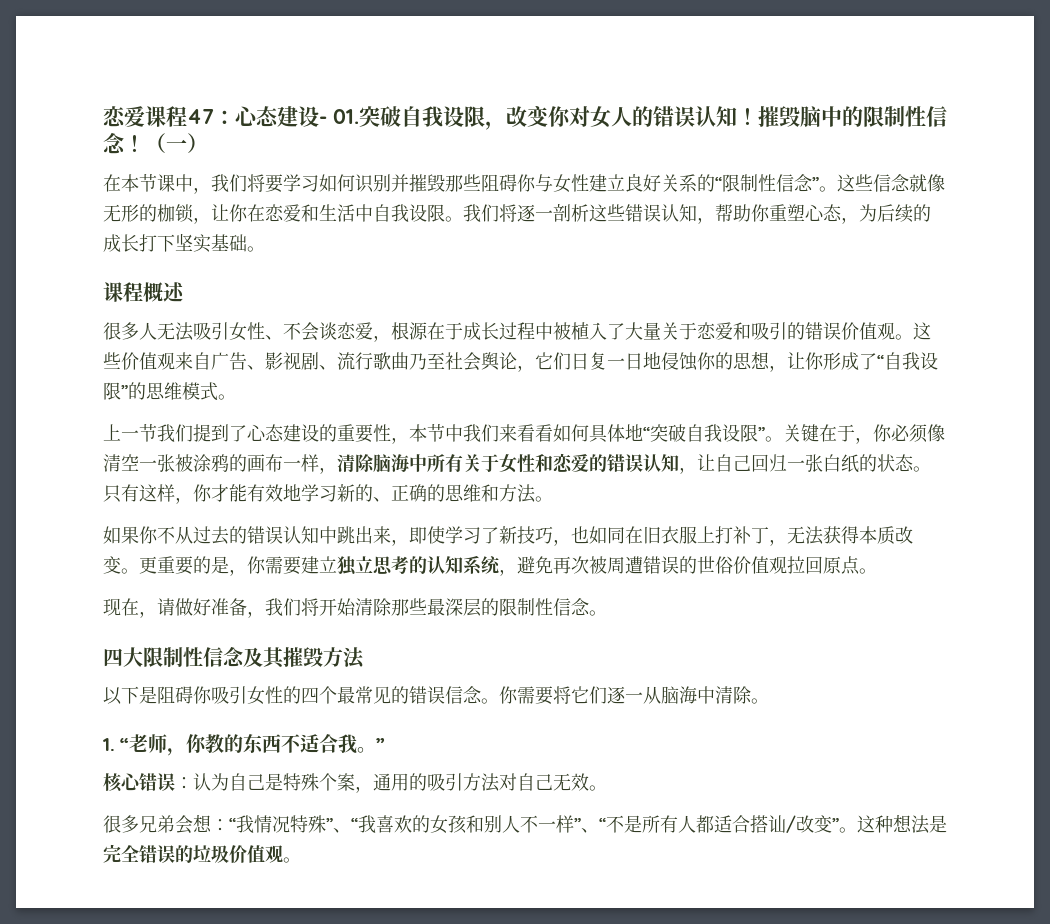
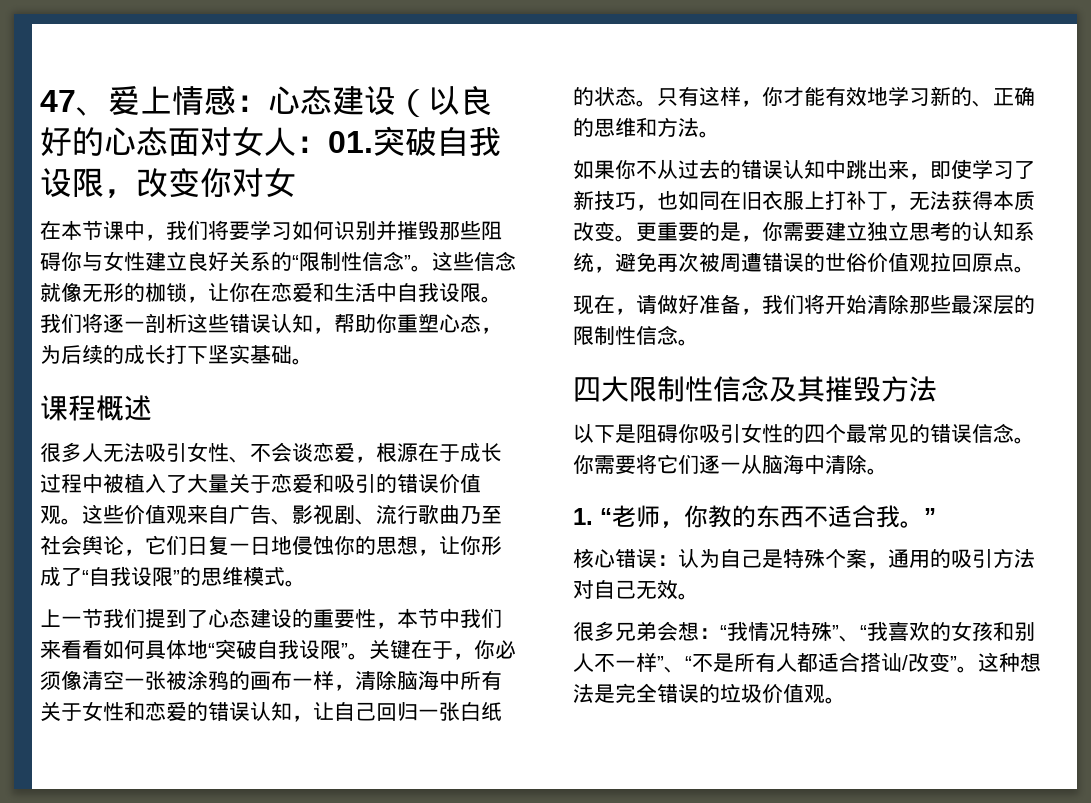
- 恋爱课程47：心态建设- 01.突破自我设限，改变你对女人的错误认知！摧毁脑中的限制性信念！（一）
+ 47、爱上情感：心态建设（以良好的心态面对女人：01.突破自我设限，改变你对女

